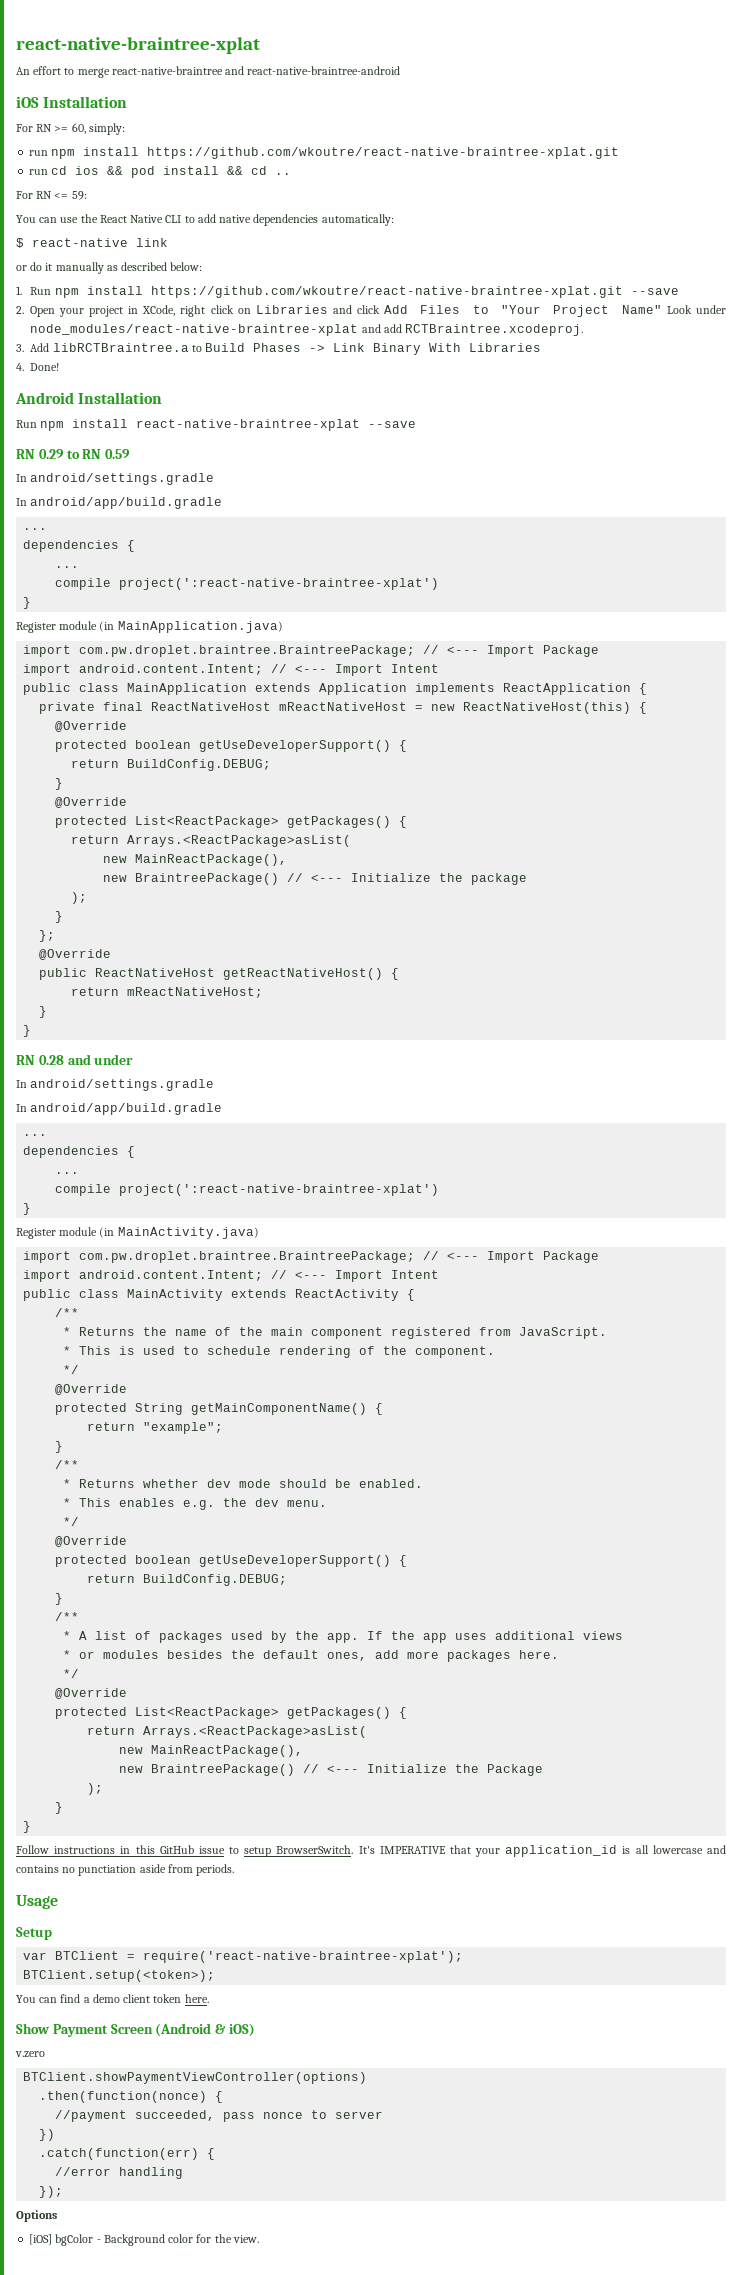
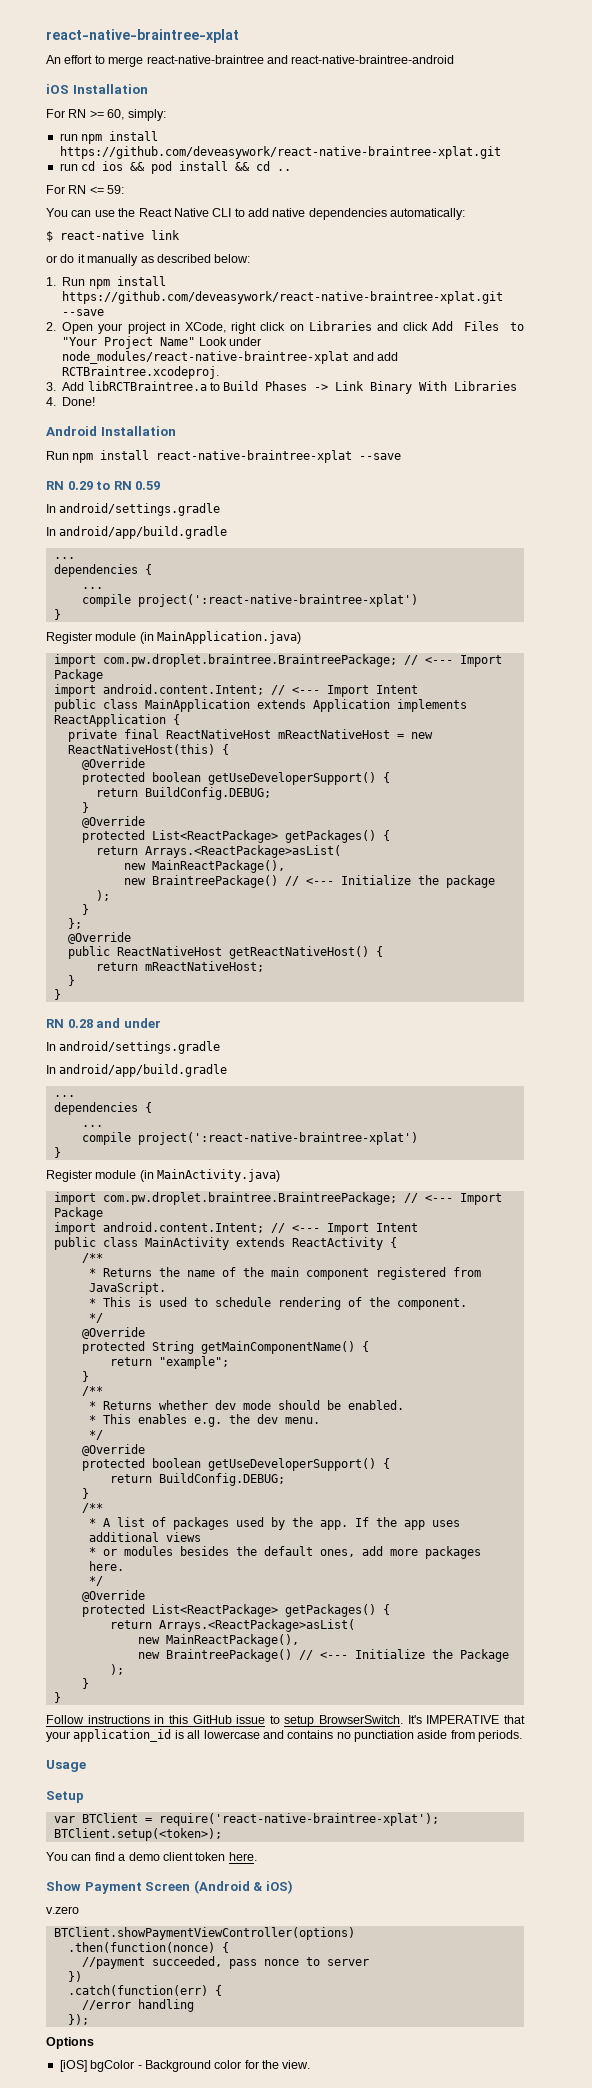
- run npm install https://github.com/wkoutre/react-native-braintree-xplat.git
+ run npm install https://github.com/deveasywork/react-native-braintree-xplat.git
- 1. Run npm install https://github.com/wkoutre/react-native-braintree-xplat.git --save
+ 1. Run npm install https://github.com/deveasywork/react-native-braintree-xplat.git --save

